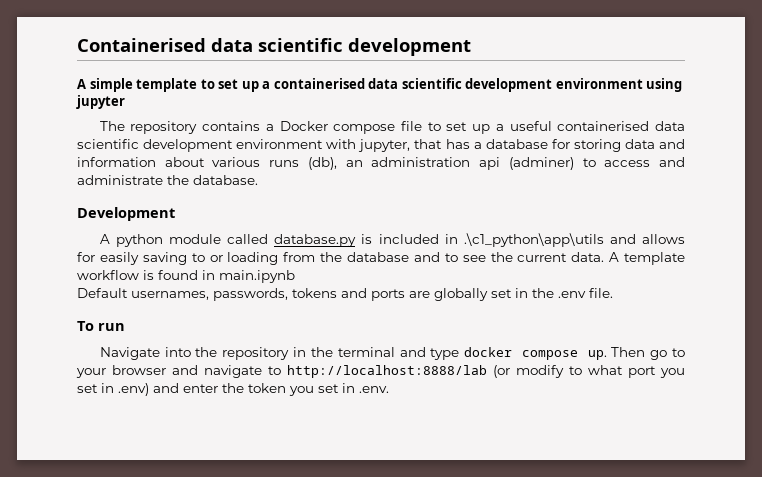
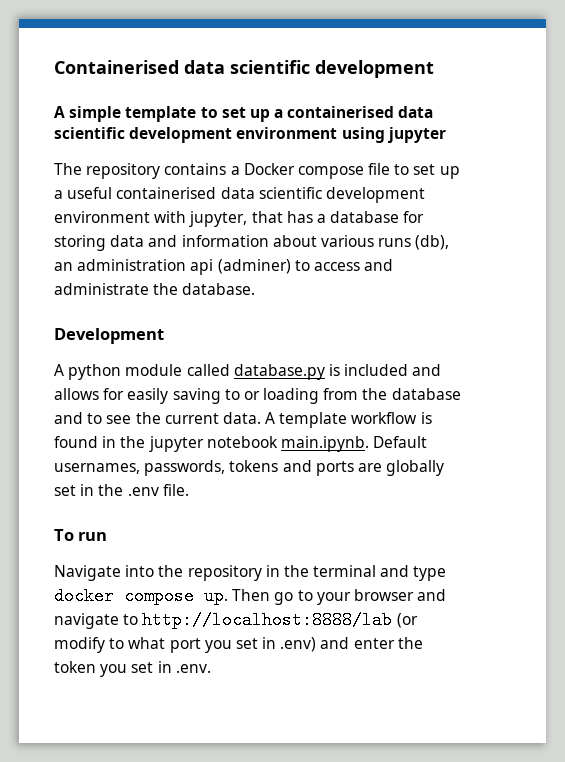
- A python module called database.py is included in .\c1_python\app\utils and allows for easily saving to or loading from the database and to see the current data.
+ A python module called database.py is included and allows for easily saving to or loading from the database and to see the current data.
- A template workflow is found in main.ipynb
- Default usernames, passwords, tokens and ports are globally set in the .env file.
+ A template workflow is found in the jupyter notebook main.ipynb. Default usernames, passwords, tokens and ports are globally set in the .env file.

